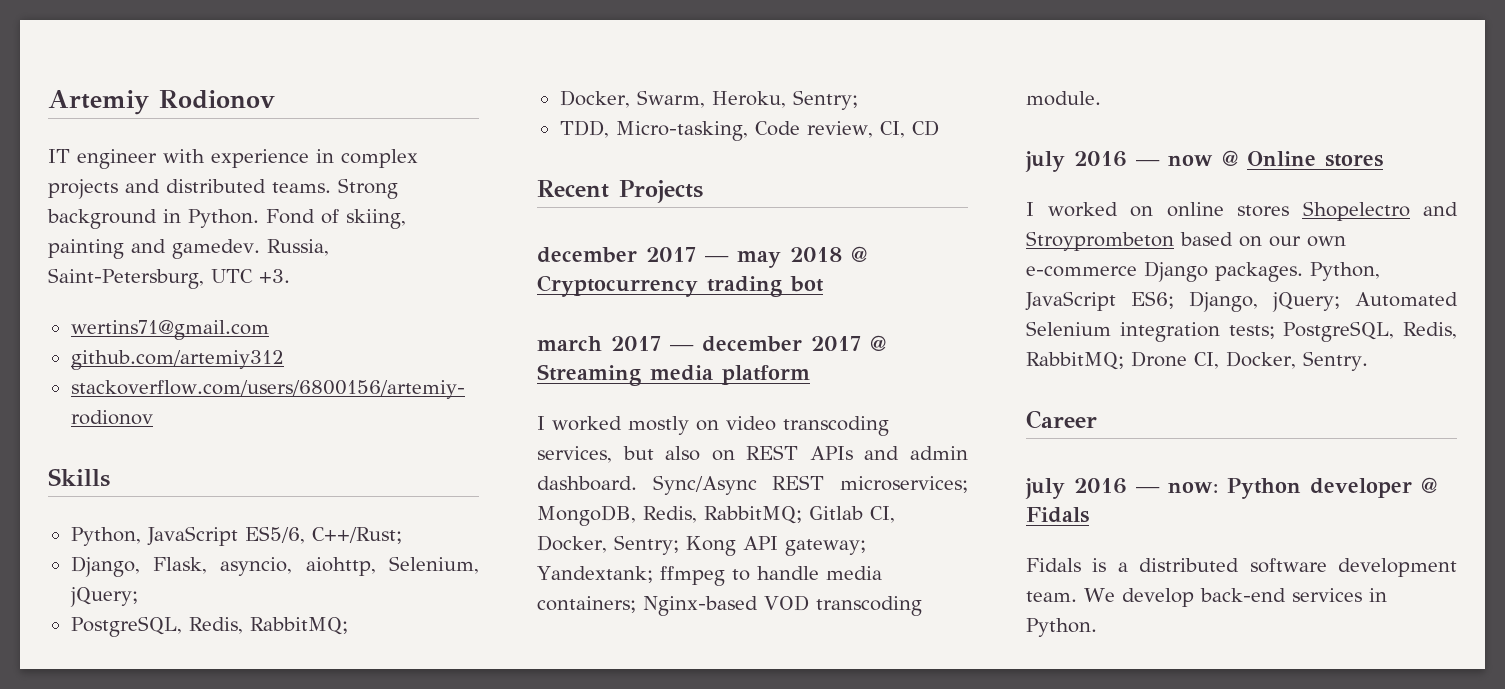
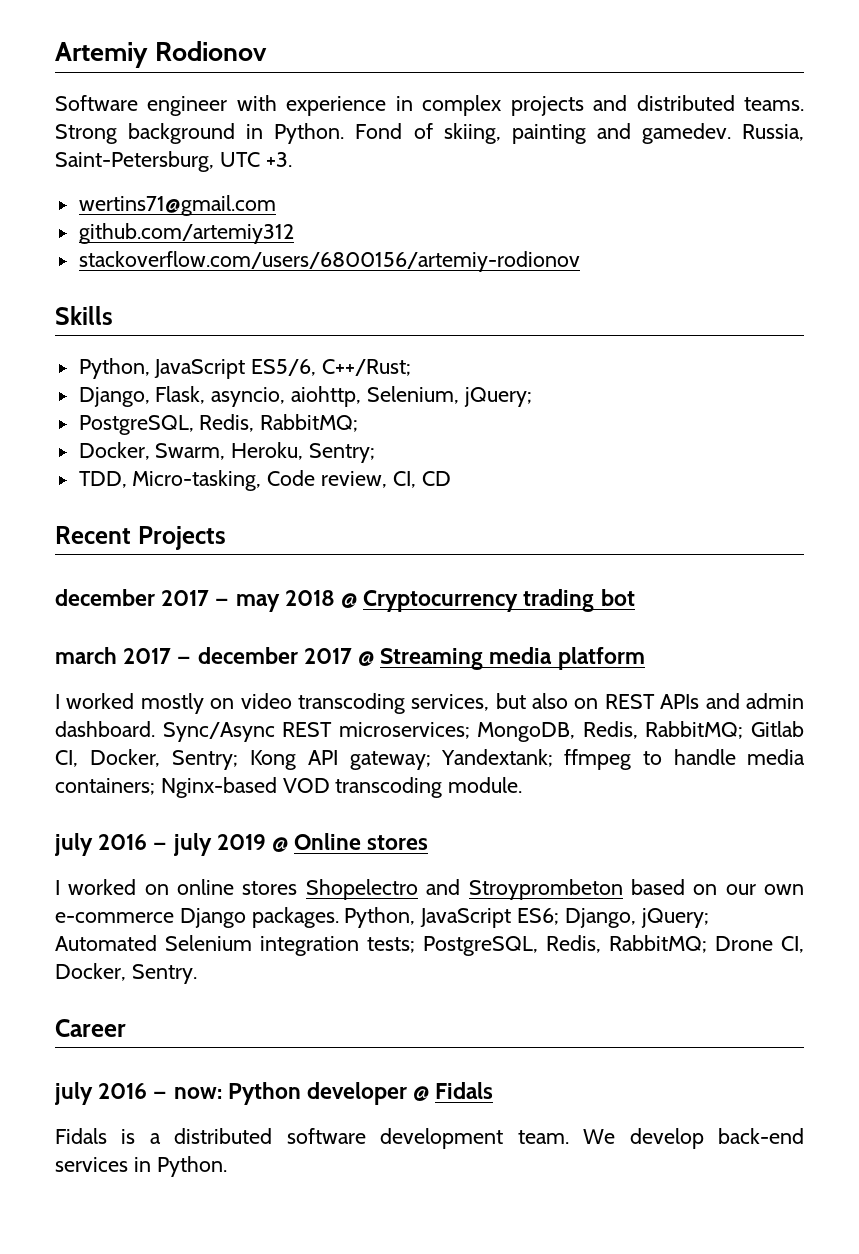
- IT engineer with experience in complex projects and distributed teams.
+ Software engineer with experience in complex projects and distributed teams.
- july 2016 — now @ Online stores
+ july 2016 — july 2019 @ Online stores

